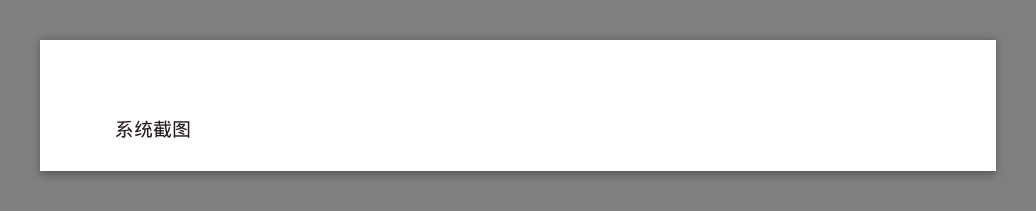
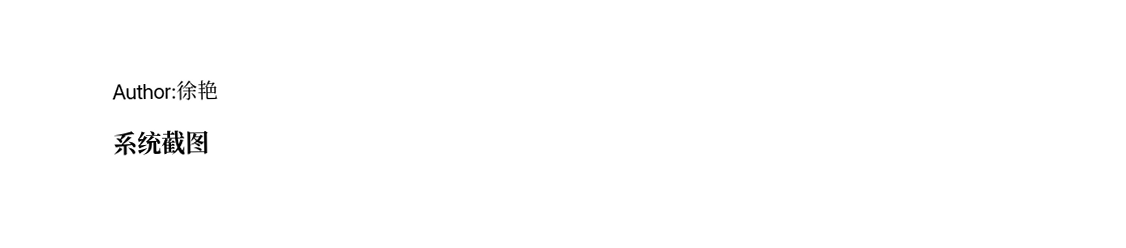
+ Author:徐艳

